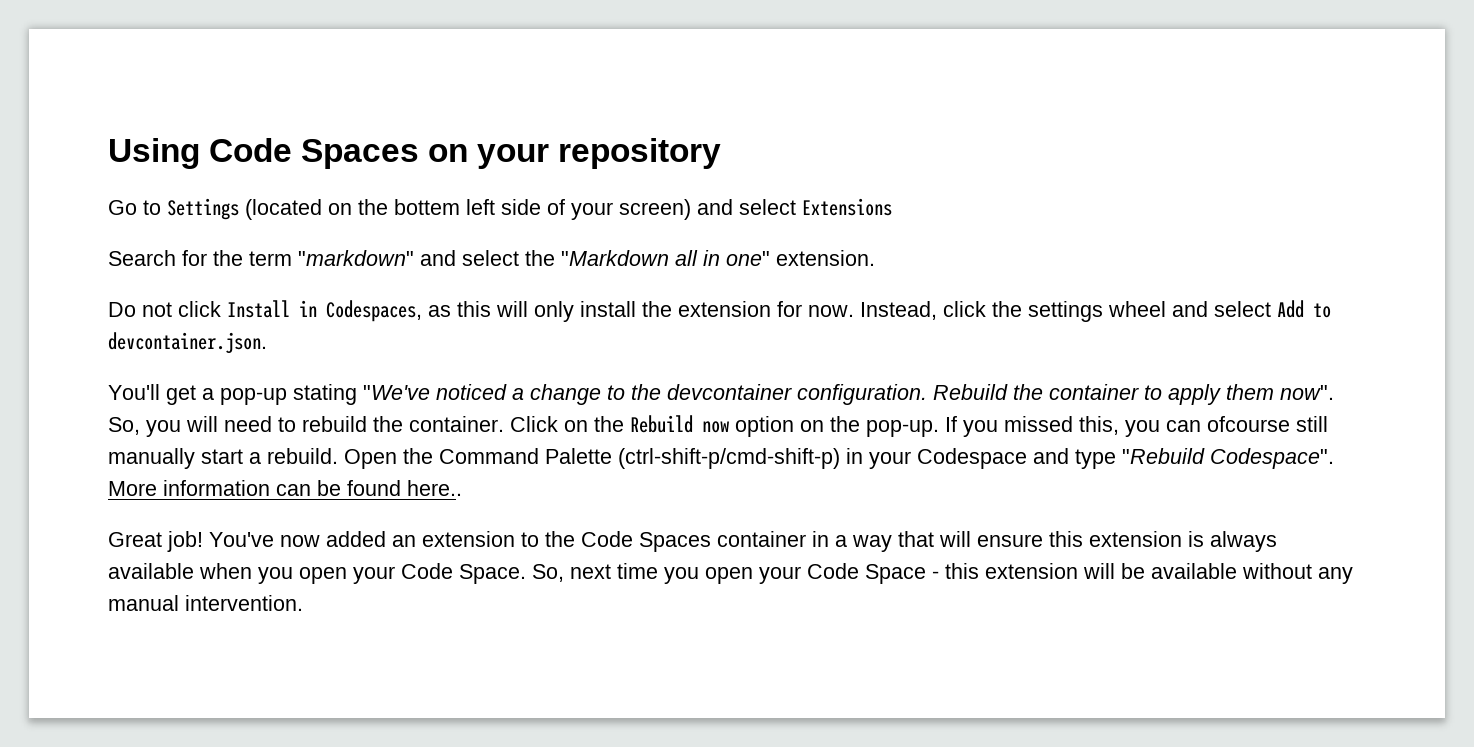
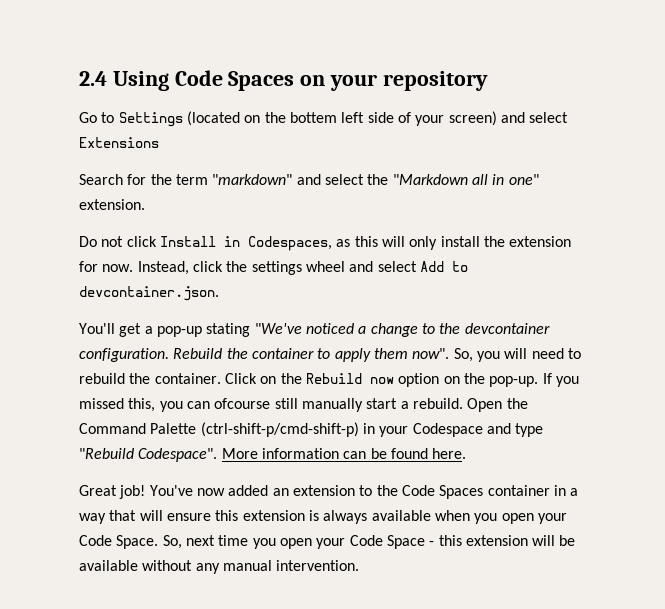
- Using Code Spaces on your repository
+ 2.4 Using Code Spaces on your repository
- More information can be found here..
+ More information can be found here.

